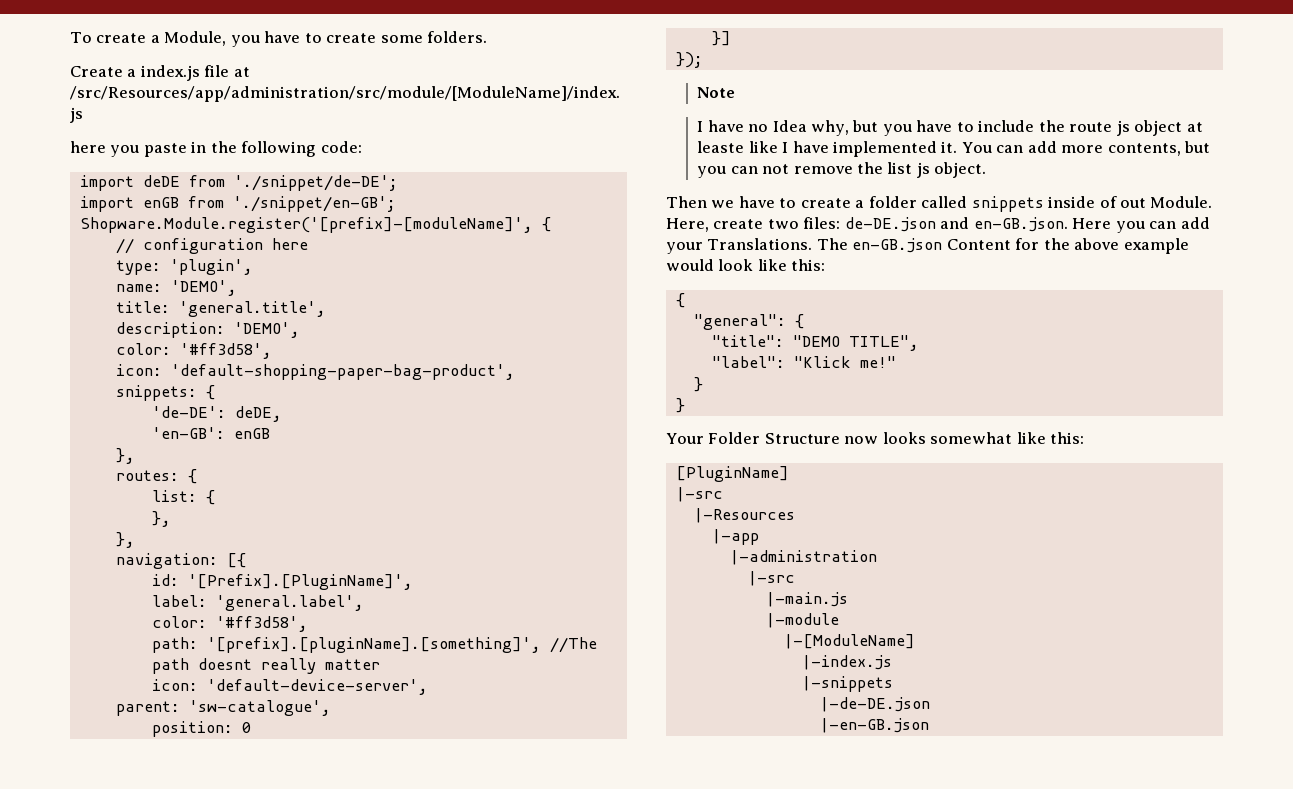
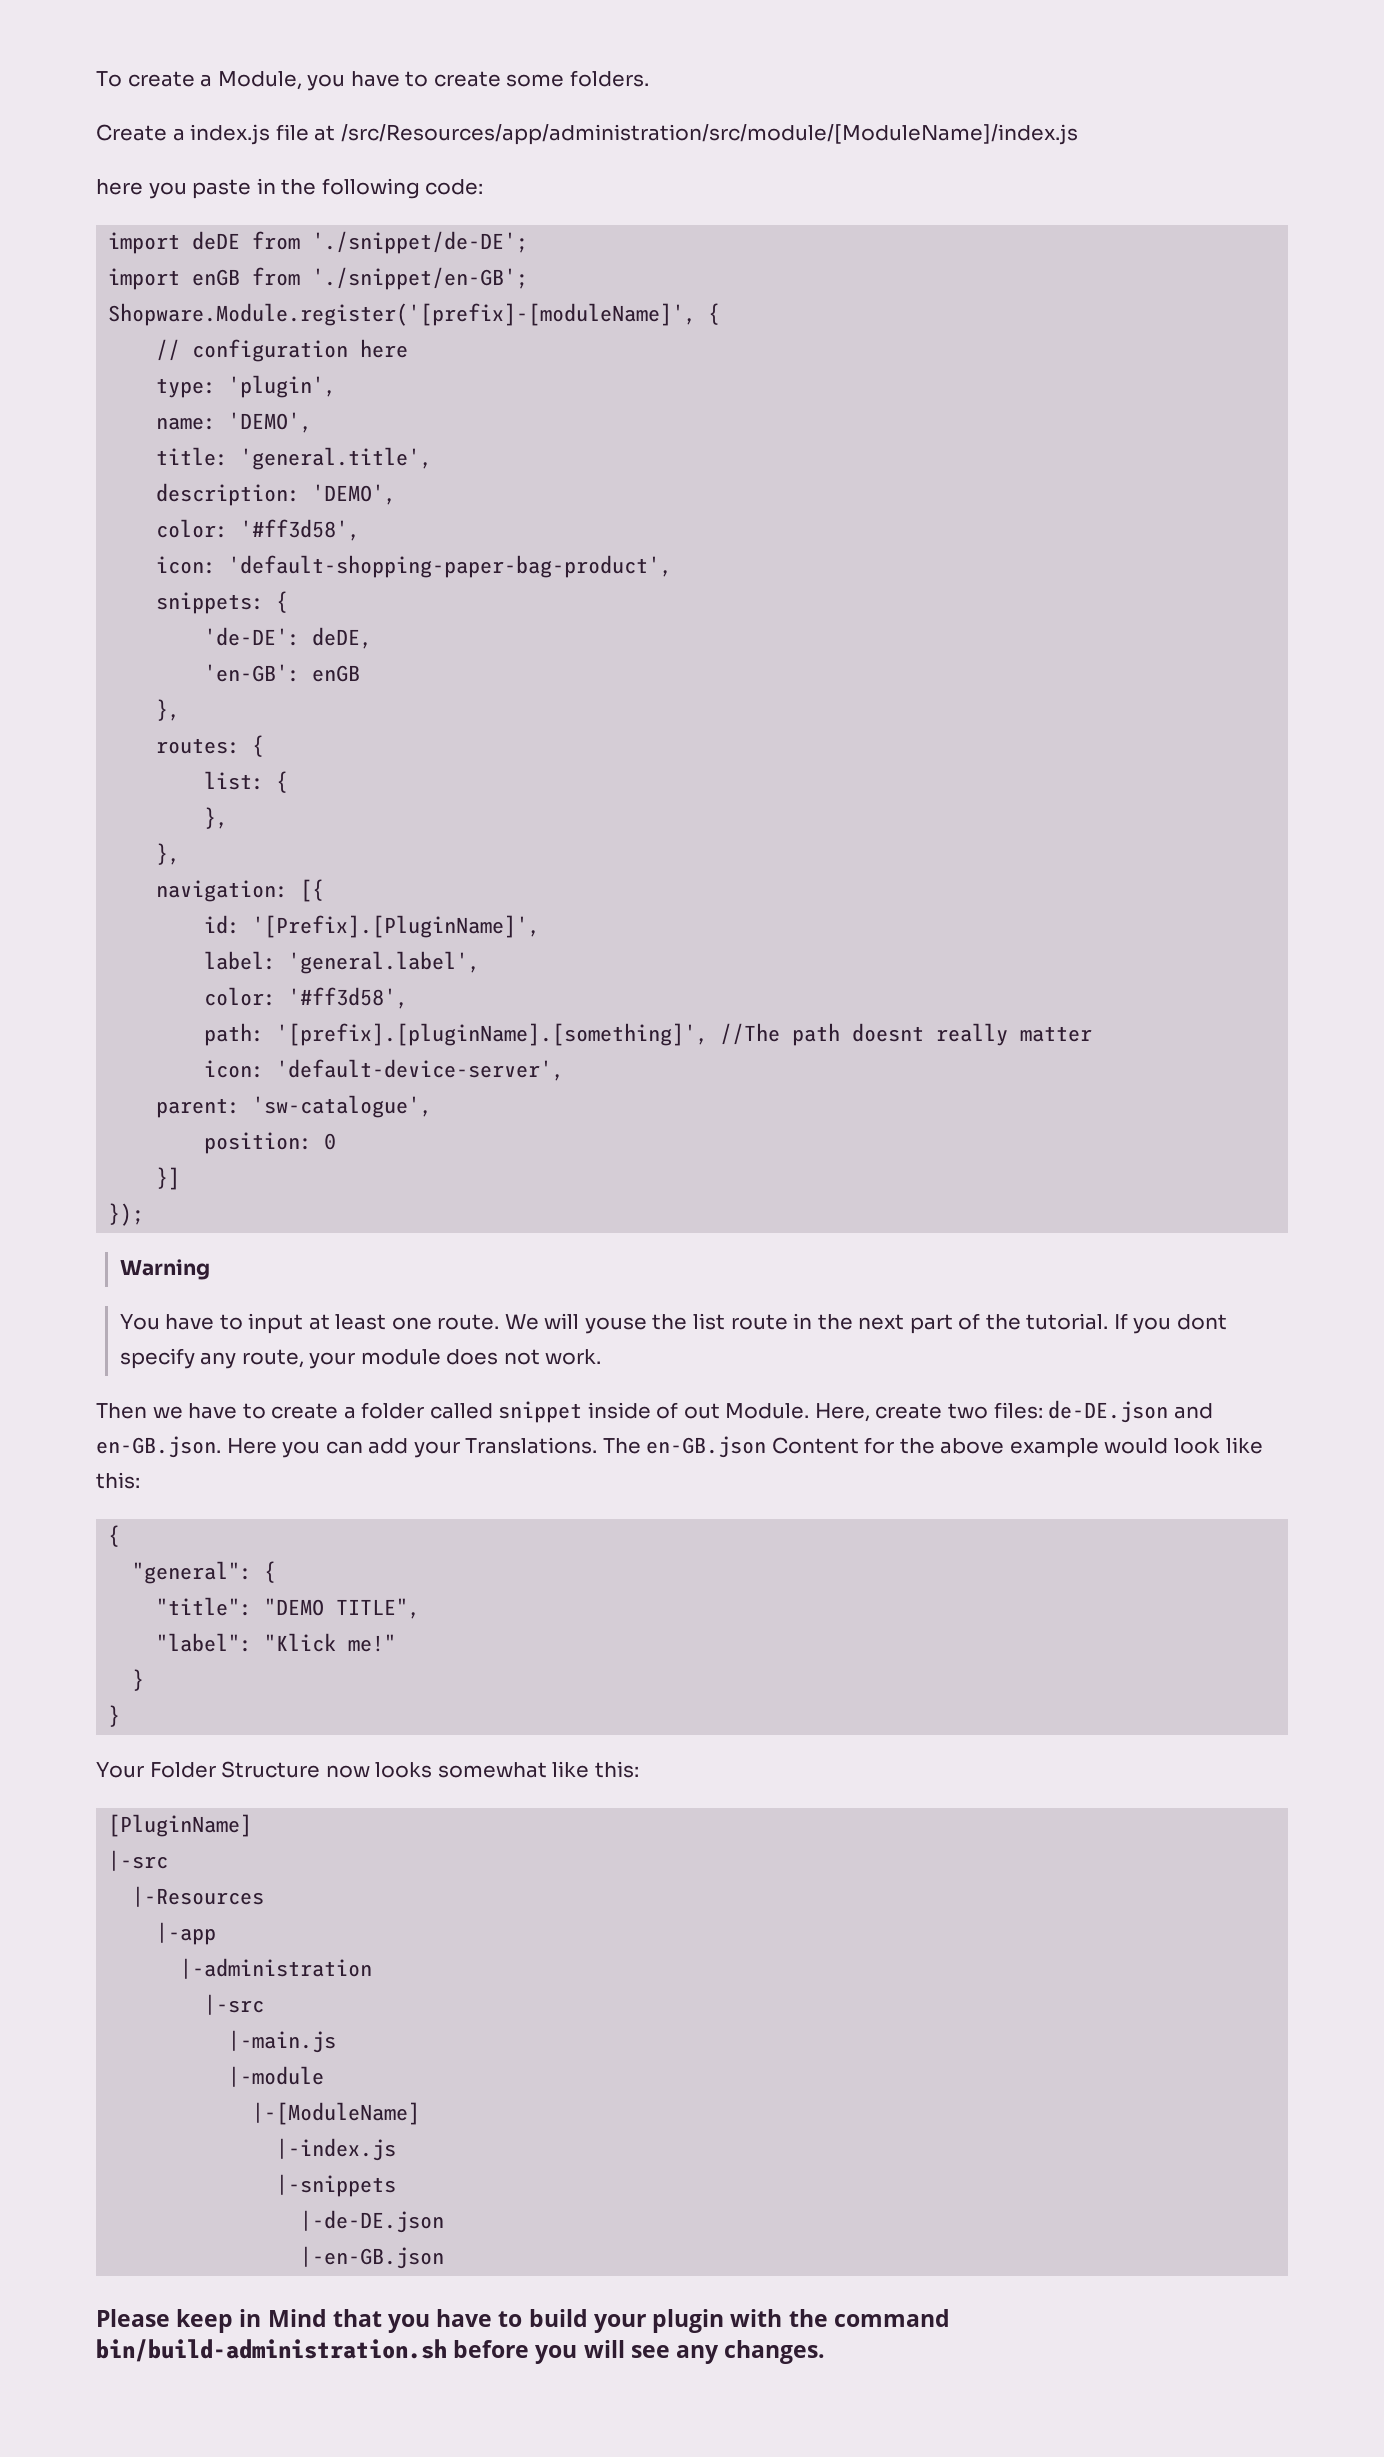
- Note
- I have no Idea why, but you have to include the route js object at leaste like I have implemented it. You can add more contents, but you can not remove the list js object.
+ Warning
+ You have to input at least one route. We will youse the list route in the next part of the tutorial. If you dont specify any route, your module does not work.
- Then we have to create a folder called snippets inside of out Module.
+ Then we have to create a folder called snippet inside of out Module.
+ Please keep in Mind that you have to build your plugin with the command bin/build-administration.sh before you will see any changes.

